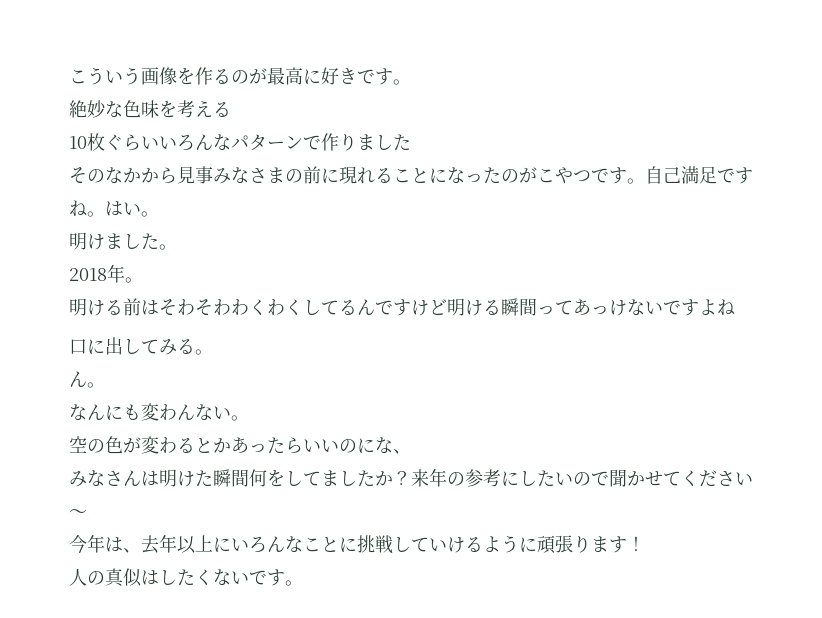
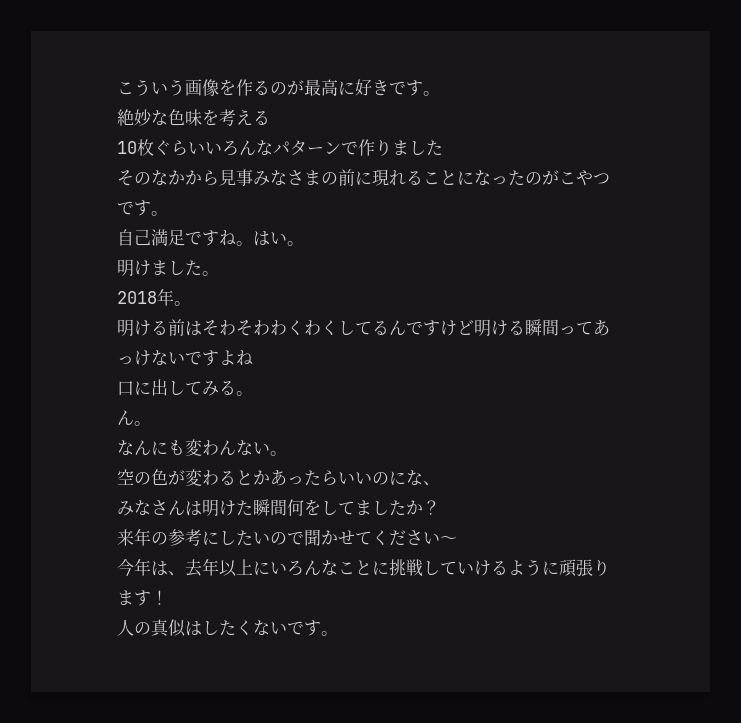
- そのなかから見事みなさまの前に現れることになったのがこやつです。自己満足ですね。
+ そのなかから見事みなさまの前に現れることになったのがこやつです。
+ 自己満足ですね。
- みなさんは明けた瞬間何をしてましたか？来年の参考にしたいので聞かせてください〜
+ みなさんは明けた瞬間何をしてましたか？
+ 来年の参考にしたいので聞かせてください〜

